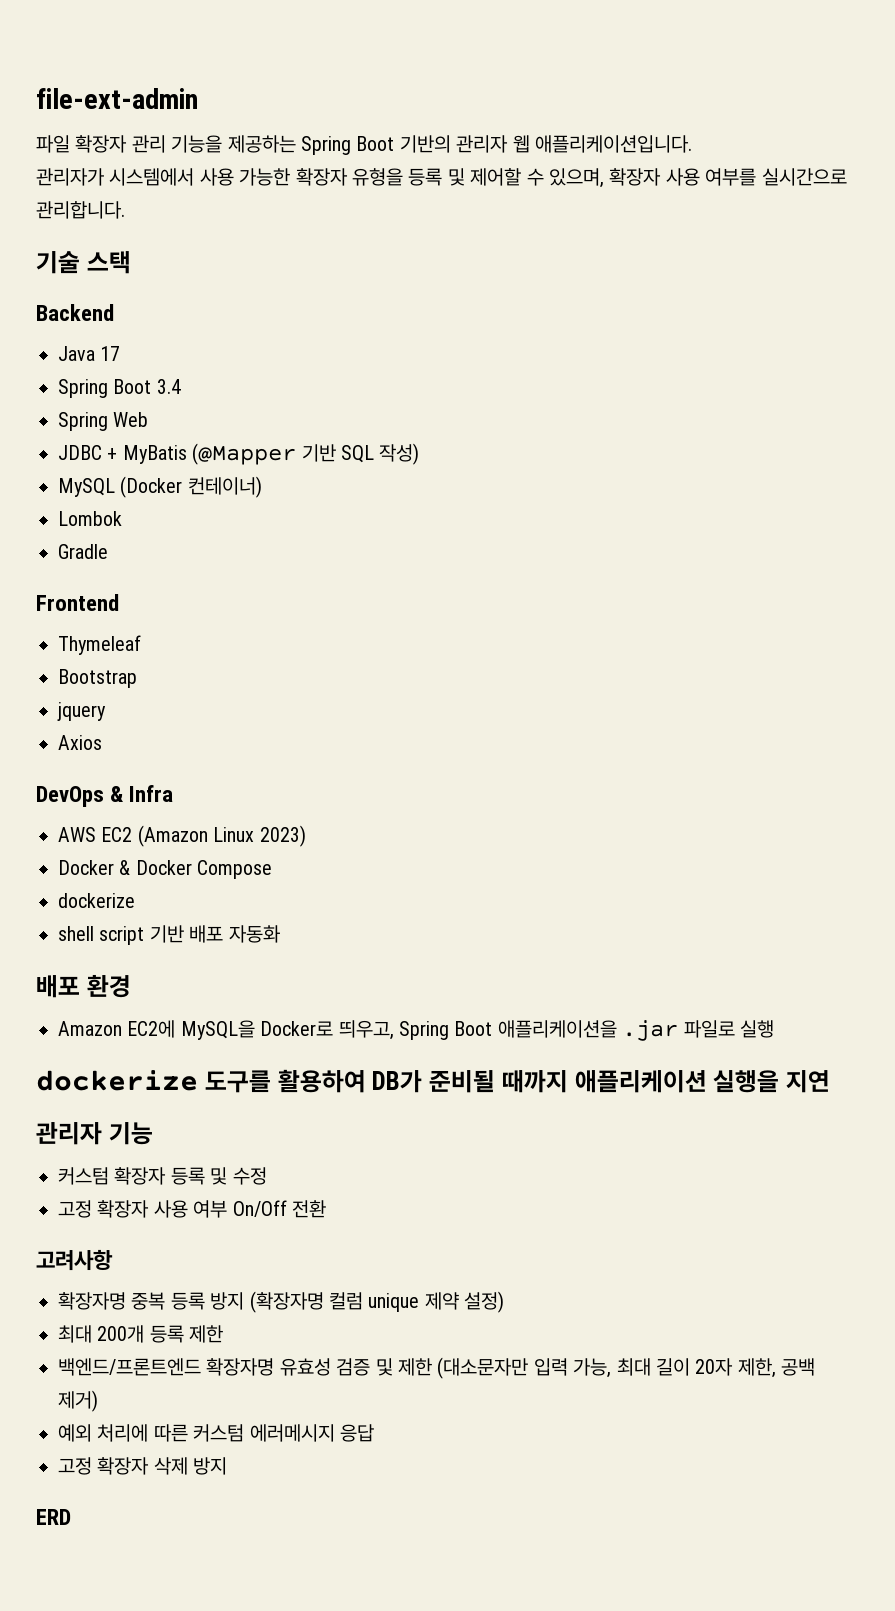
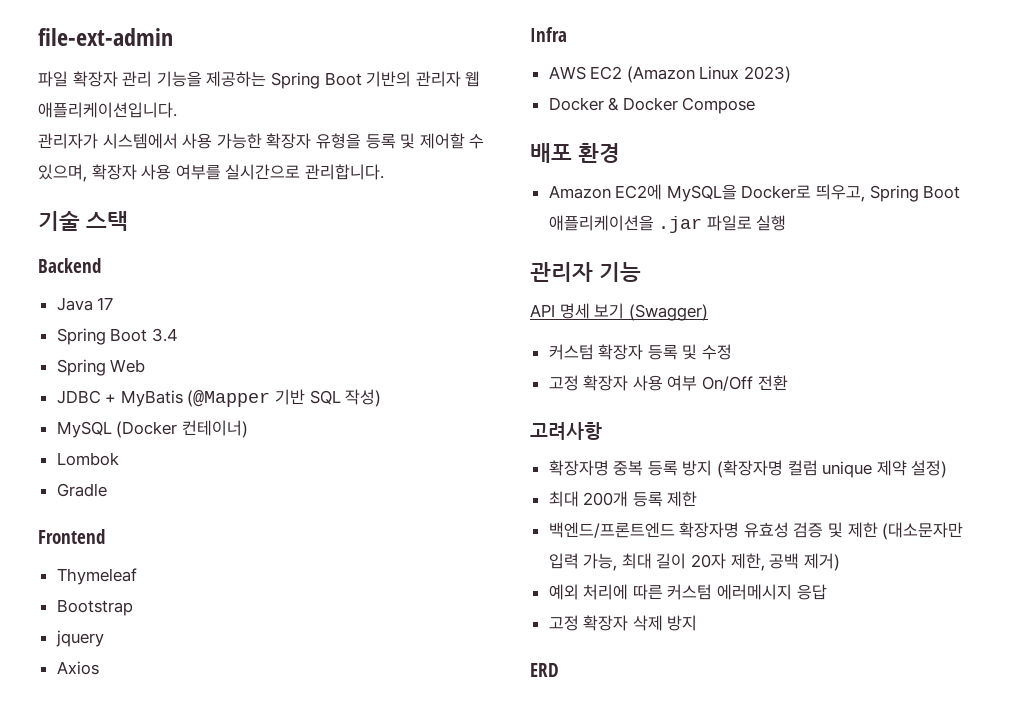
- DevOps & Infra
+ Infra
  Docker & Docker Compose
- dockerize
- shell script 기반 배포 자동화
- dockerize 도구를 활용하여 DB가 준비될 때까지 애플리케이션 실행을 지연
  관리자 기능
+ API 명세 보기 (Swagger)

